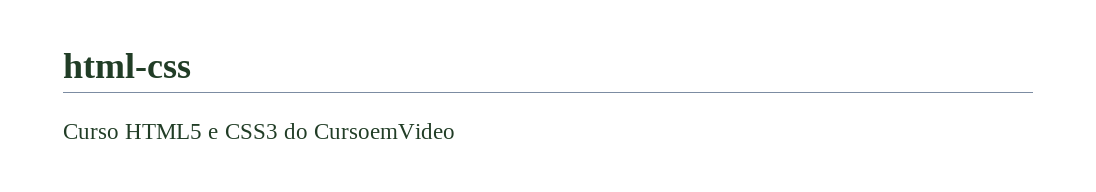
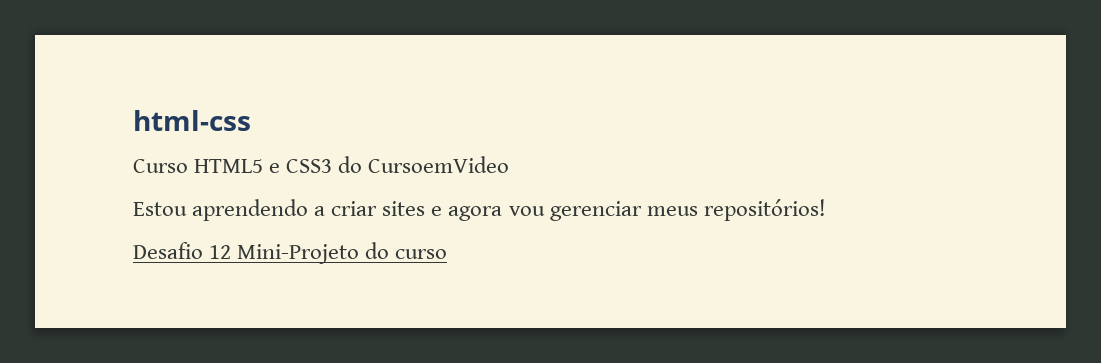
+ Estou aprendendo a criar sites e agora vou gerenciar meus repositórios!
+ Desafio 12 Mini-Projeto do curso

